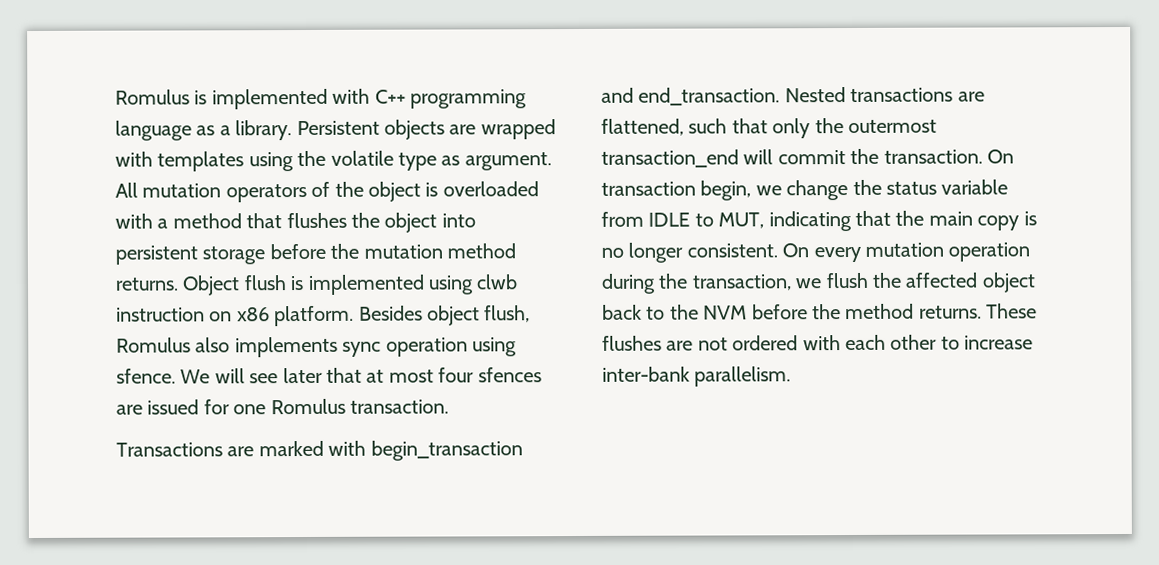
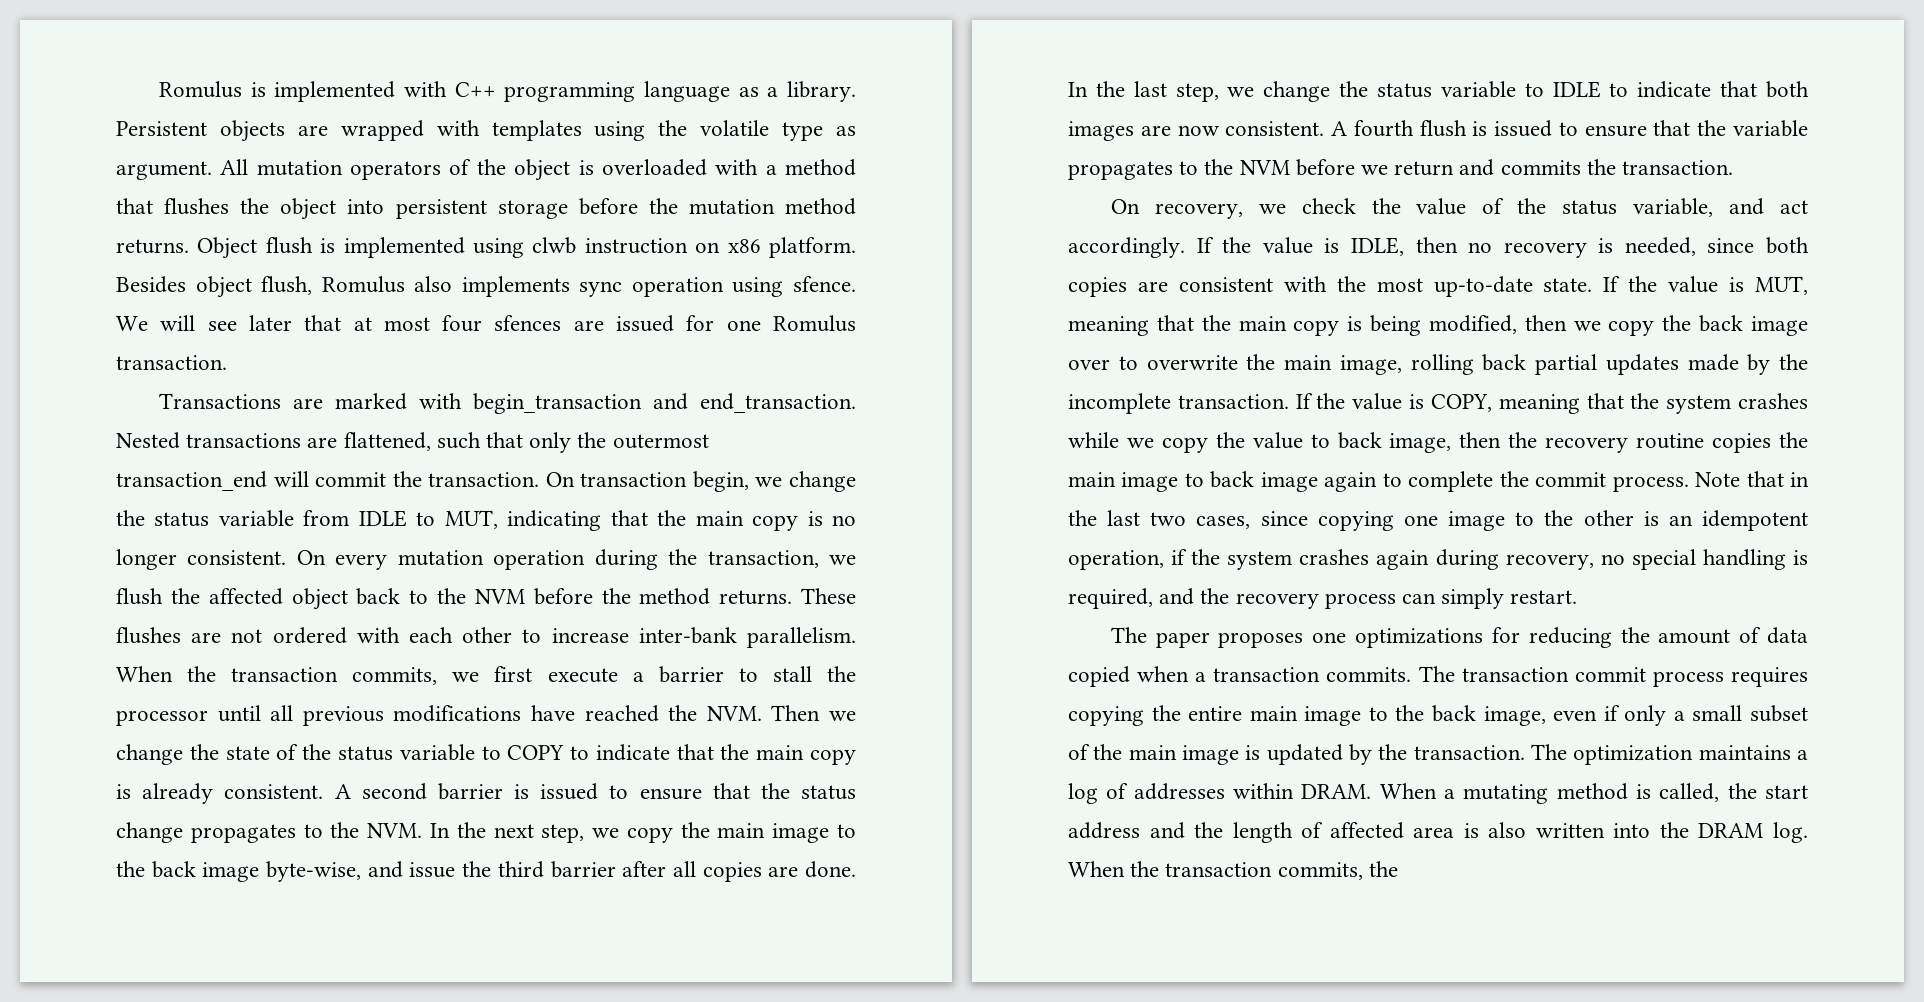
+ When the transaction commits, we first execute a barrier to stall the processor until all previous modifications have reached the NVM. Then we change the state of the status variable to COPY to indicate that the main copy is already consistent. A second barrier is issued to ensure that the status change propagates to the NVM. In the next step, we copy the main image to the back image byte-wise, and issue the third barrier after all copies are done. In the last step, we change the status variable to IDLE to indicate that both images are now consistent. A fourth flush is issued to ensure that the variable propagates to the NVM before we return and commits the transaction.
+ On recovery, we check the value of the status variable, and act accordingly. If the value is IDLE, then no recovery is needed, since both copies are consistent with the most up-to-date state. If the value is MUT, meaning that the main copy is being modified, then we copy the back image over to overwrite the main image, rolling back partial updates made by the incomplete transaction. If the value is COPY, meaning that the system crashes while we copy the value to back image, then the recovery routine copies the main image to back image again to complete the commit process. Note that in the last two cases, since copying one image to the other is an idempotent operation, if the system crashes again during recovery, no special handling is required, and the recovery process can simply restart.
+ The paper proposes one optimizations for reducing the amount of data copied when a transaction commits. The transaction commit process requires copying the entire main image to the back image, even if only a small subset of the main image is updated by the transaction. The optimization maintains a log of addresses within DRAM. When a mutating method is called, the start address and the length of affected area is also written into the DRAM log. When the transaction commits, the

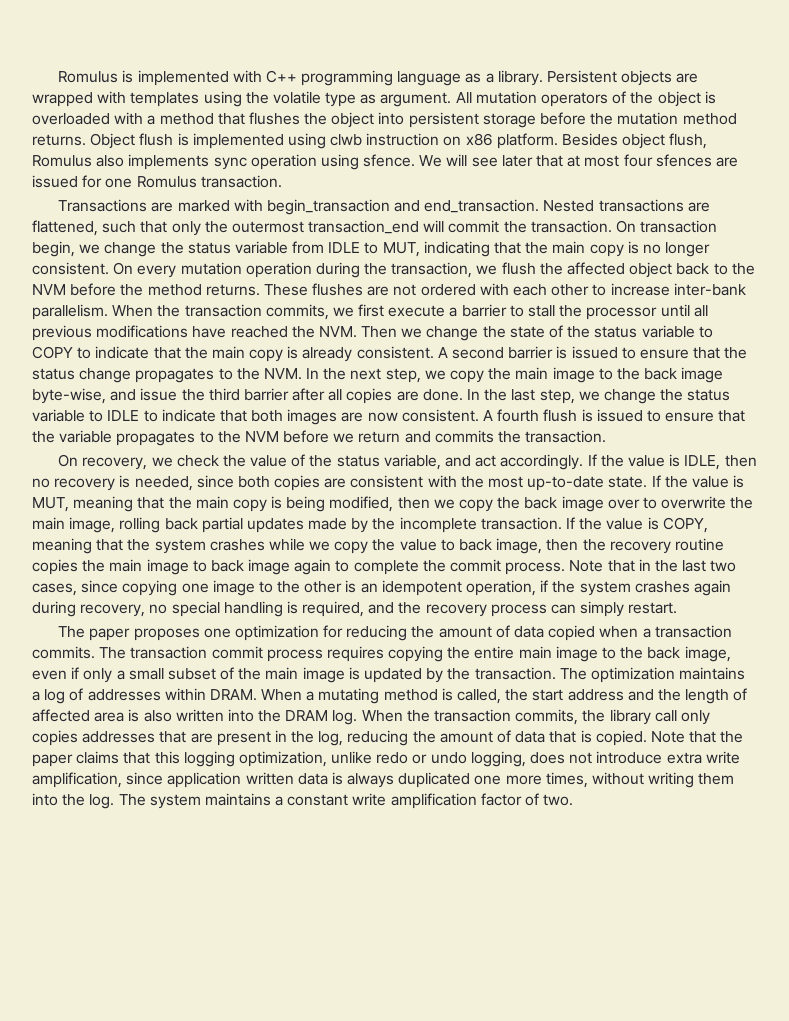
- The paper proposes one optimizations for reducing the amount of data copied when a transaction commits.
+ The paper proposes one optimization for reducing the amount of data copied when a transaction commits.
- When the transaction commits, the
+ When the transaction commits, the library call only copies addresses that are present in the log, reducing the amount of data that is copied. Note that the paper claims that this logging optimization, unlike redo or undo logging, does not introduce extra write amplification, since application written data is always duplicated one more times, without writing them into the log. The system maintains a constant write amplification factor of two.

